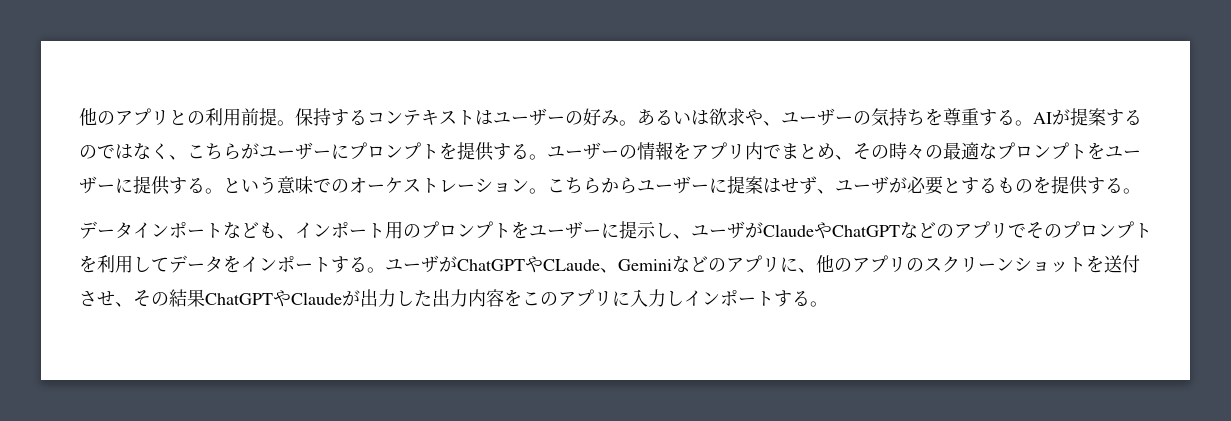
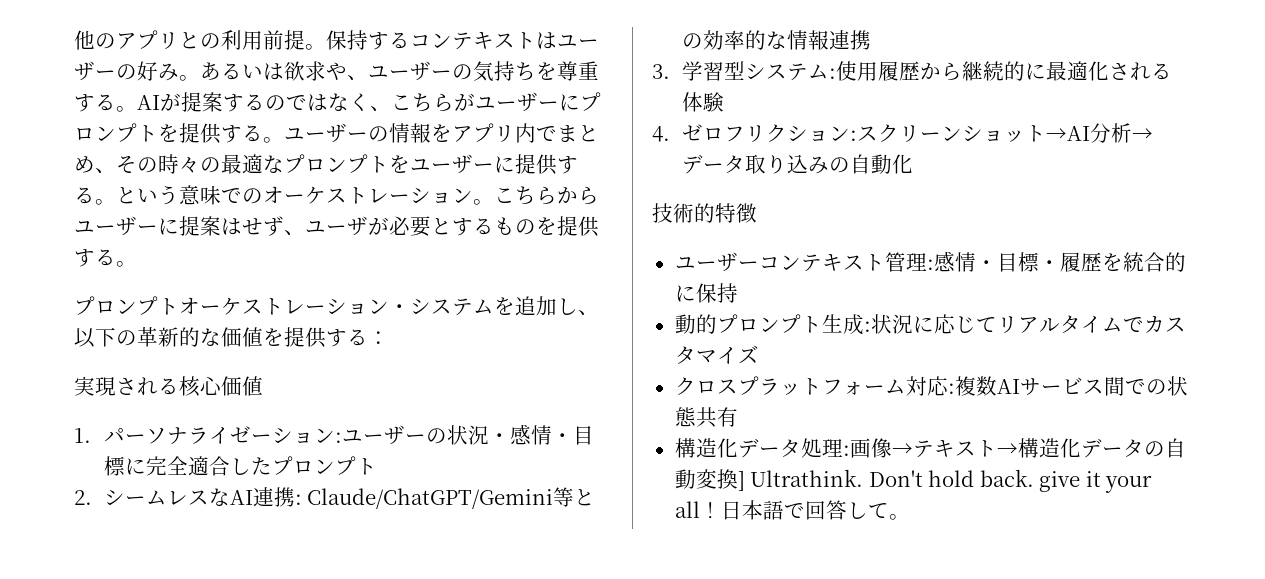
- データインポートなども、インポート用のプロンプトをユーザーに提示し、ユーザがClaudeやChatGPTなどのアプリでそのプロンプトを利用してデータをインポートする。ユーザがChatGPTやCLaude、Geminiなどのアプリに、他のアプリのスクリーンショットを送付させ、その結果ChatGPTやClaudeが出力した出力内容をこのアプリに入力しインポートする。
+ プロンプトオーケストレーション・システムを追加し、以下の革新的な価値を提供する：
+ 実現される核心価値
+ 1.パーソナライゼーション:ユーザーの状況・感情・目標に完全適合したプロンプト
+ 2.シームレスなAI連携: Claude/ChatGPT/Gemini等との効率的な情報連携
+ 3.学習型システム:使用履歴から継続的に最適化される体験
+ 4.ゼロフリクション:スクリーンショット→AI分析→データ取り込みの自動化
+ 技術的特徴
+ ユーザーコンテキスト管理:感情・目標・履歴を統合的に保持
+ 動的プロンプト生成:状況に応じてリアルタイムでカスタマイズ
+ クロスプラットフォーム対応:複数AIサービス間での状態共有
+ 構造化データ処理:画像→テキスト→構造化データの自動変換] Ultrathink. Don't hold back. give it your all！日本語で回答して。

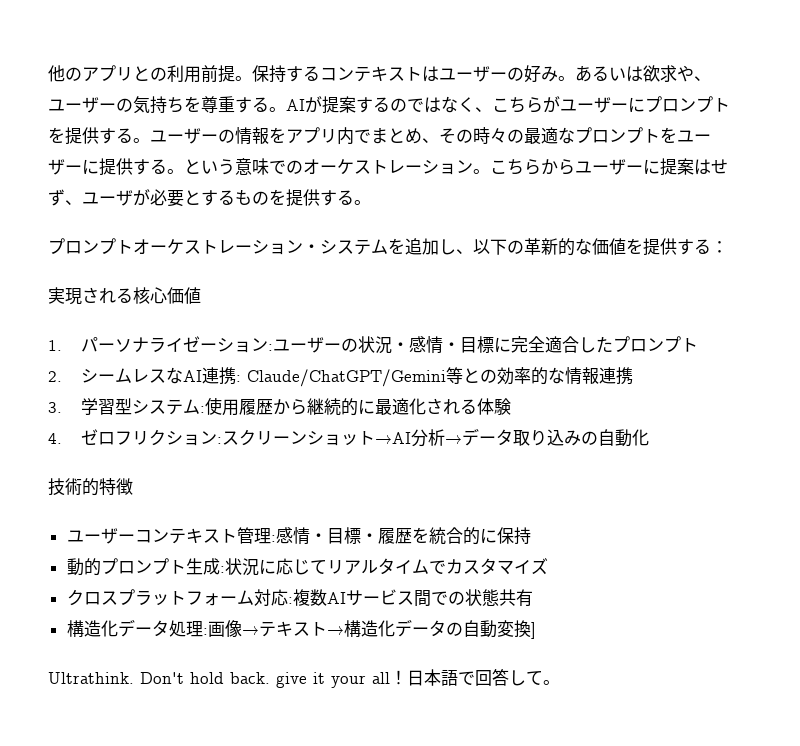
- 構造化データ処理:画像→テキスト→構造化データの自動変換] Ultrathink.
+ 構造化データ処理:画像→テキスト→構造化データの自動変換]
+ Ultrathink.

